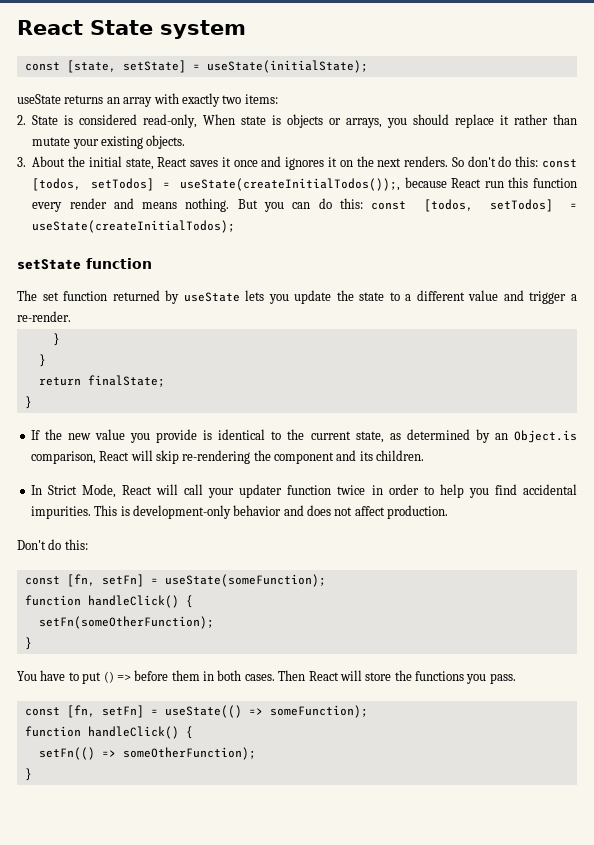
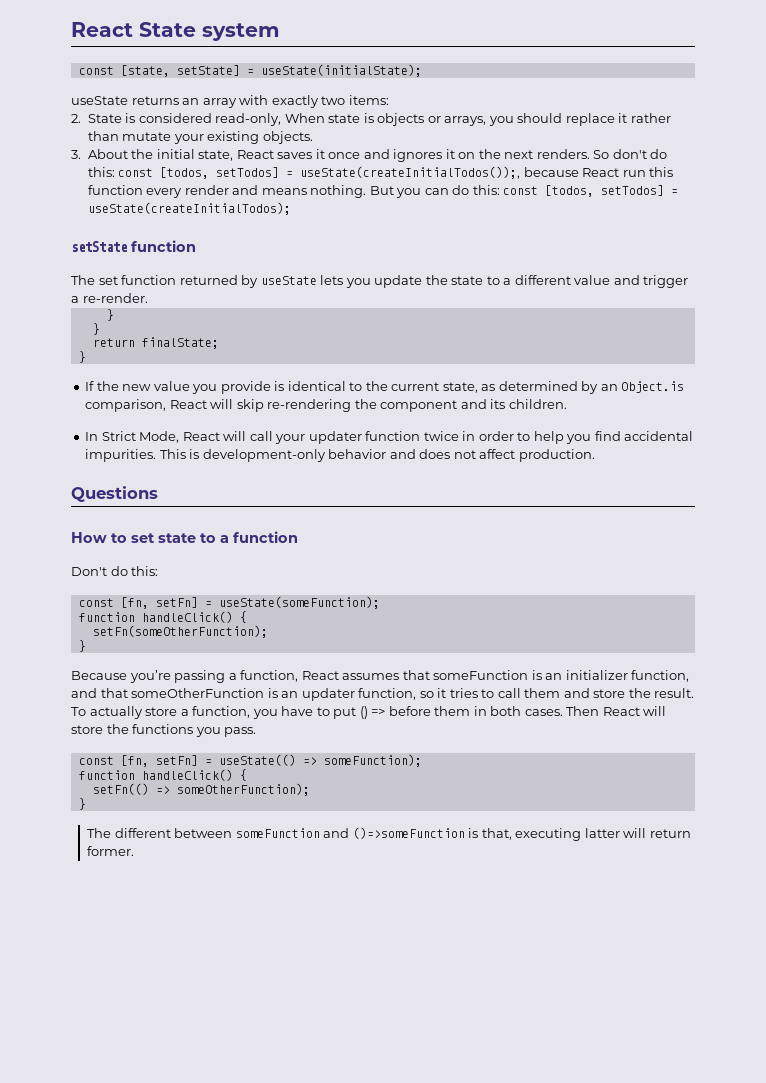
+ Questions
+ How to set state to a function
- You have to put () => before them in both cases.
+ Because you’re passing a function, React assumes that someFunction is an initializer function, and that someOtherFunction is an updater function, so it tries to call them and store the result. To actually store a function, you have to put () => before them in both cases.
+ The different between someFunction and ()=>someFunction is that, executing latter will return former.

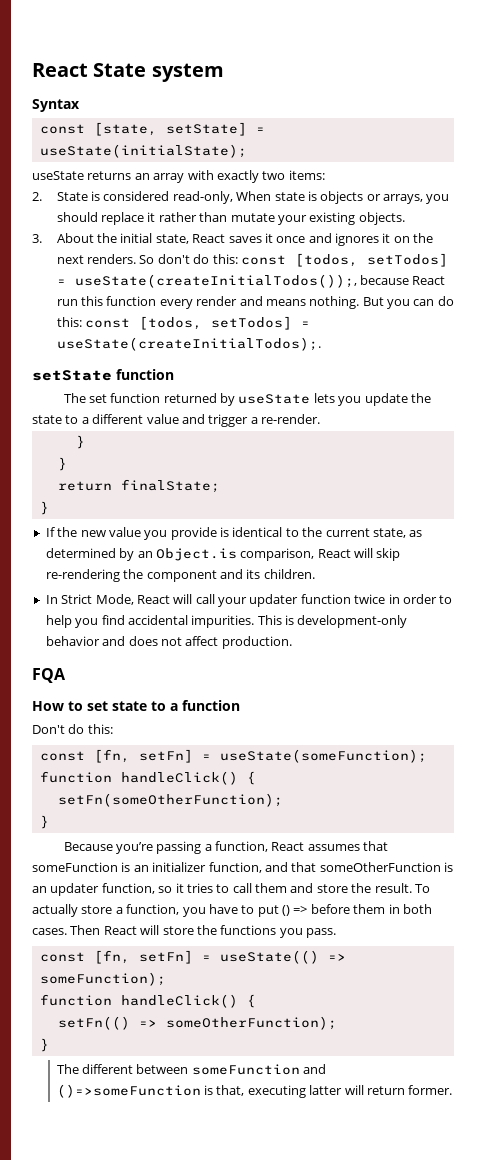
+ Syntax
- But you can do this: const [todos, setTodos] = useState(createInitialTodos);
+ But you can do this: const [todos, setTodos] = useState(createInitialTodos);.
- Questions
+ FQA

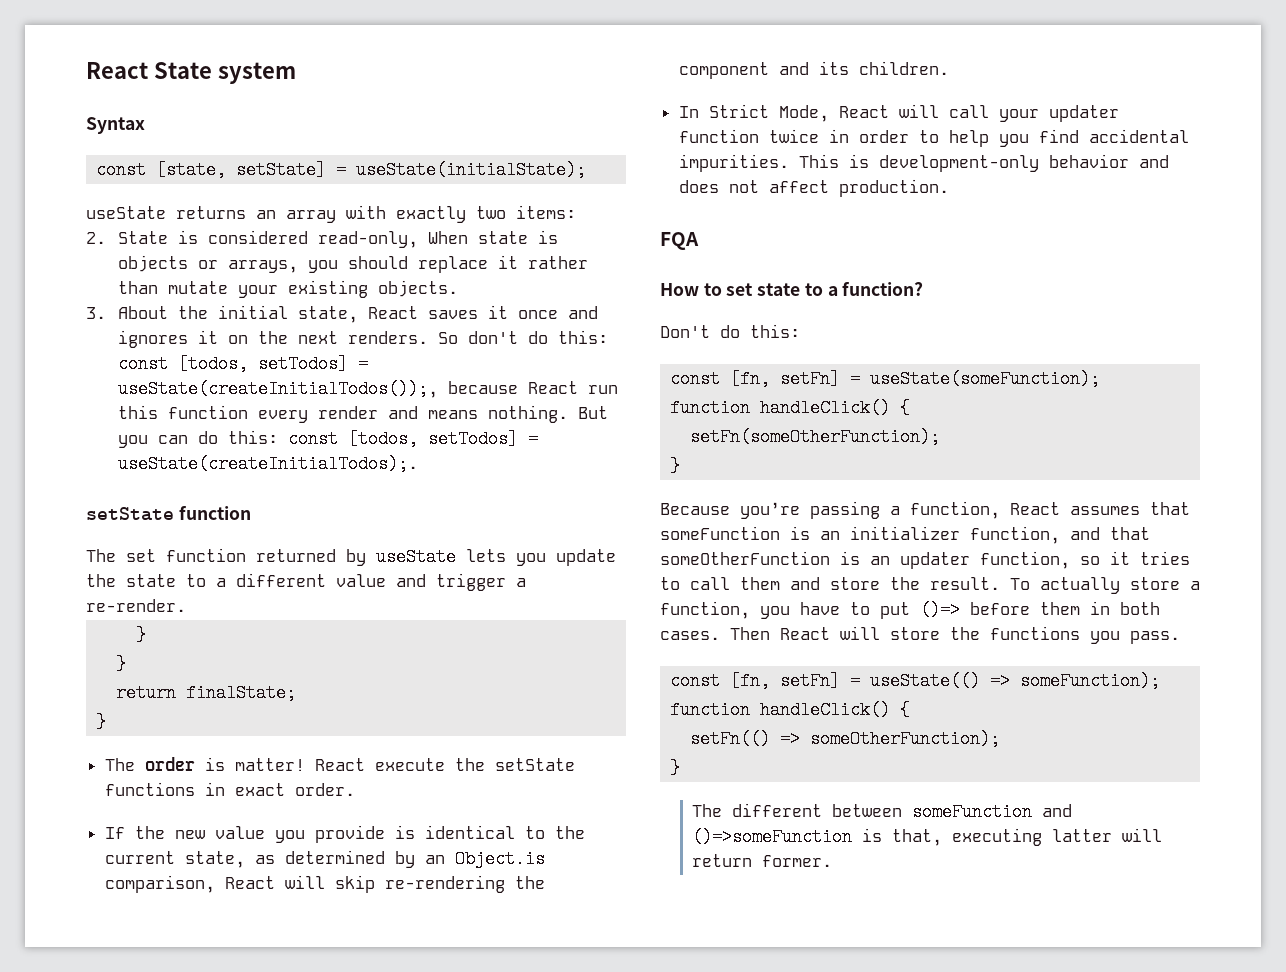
+ The order is matter! React execute the setState functions in exact order.
- How to set state to a function
+ How to set state to a function?
- To actually store a function, you have to put () => before them in both cases.
+ To actually store a function, you have to put ()=> before them in both cases.

